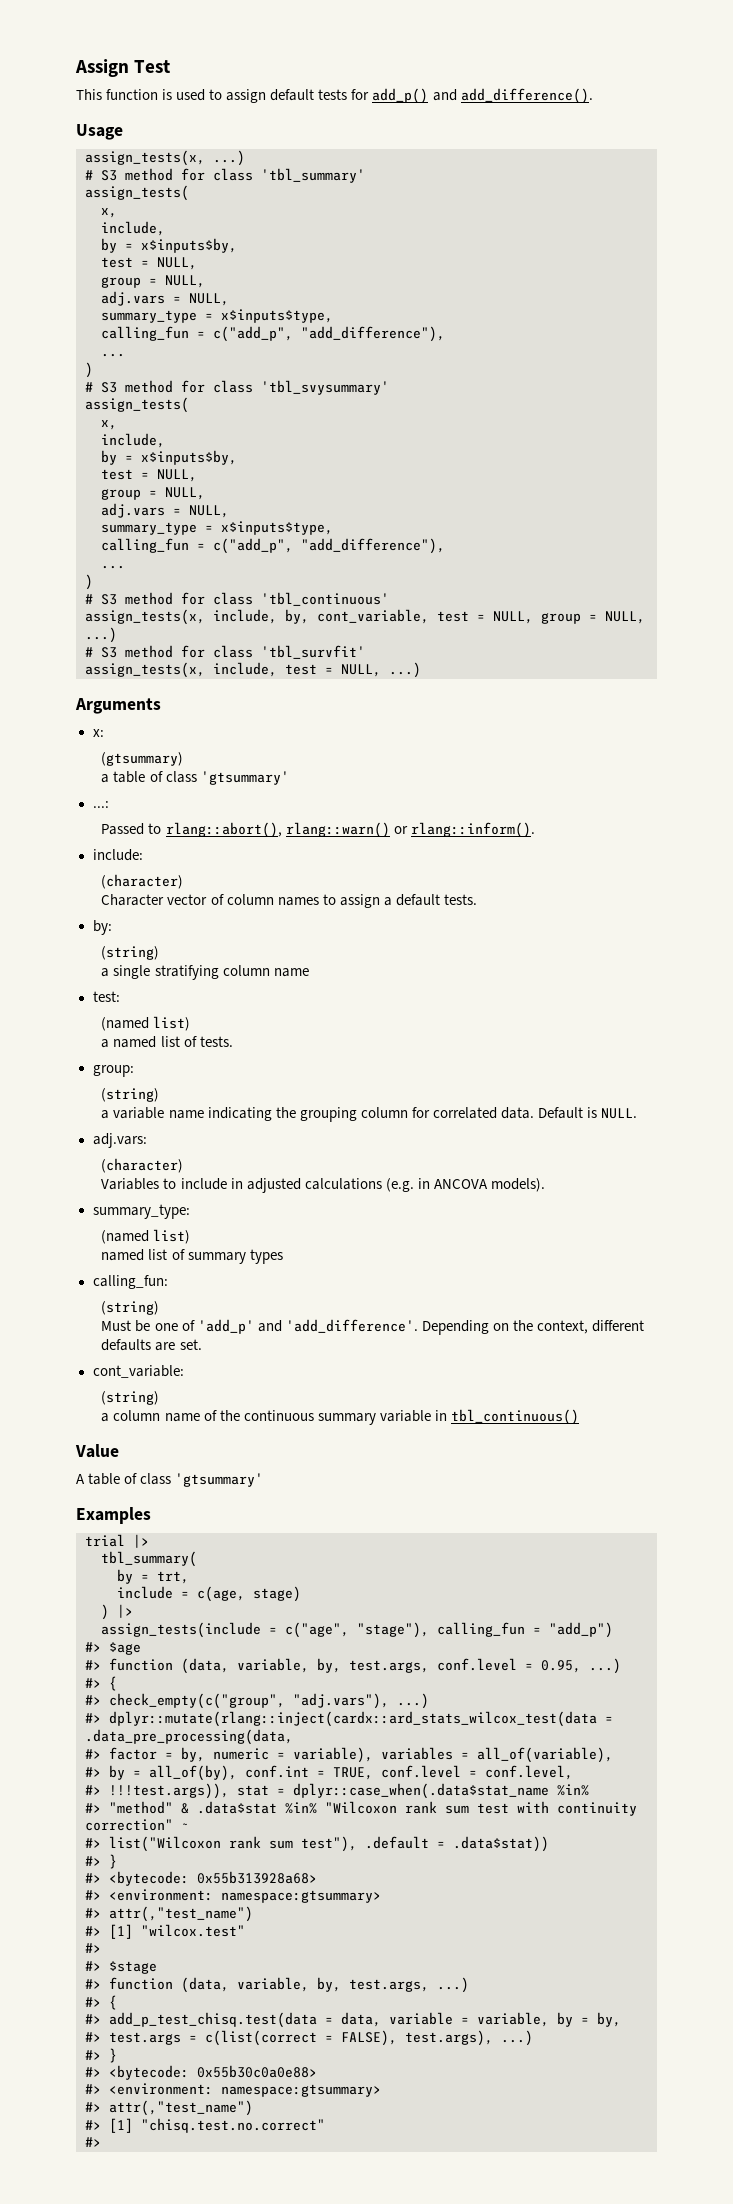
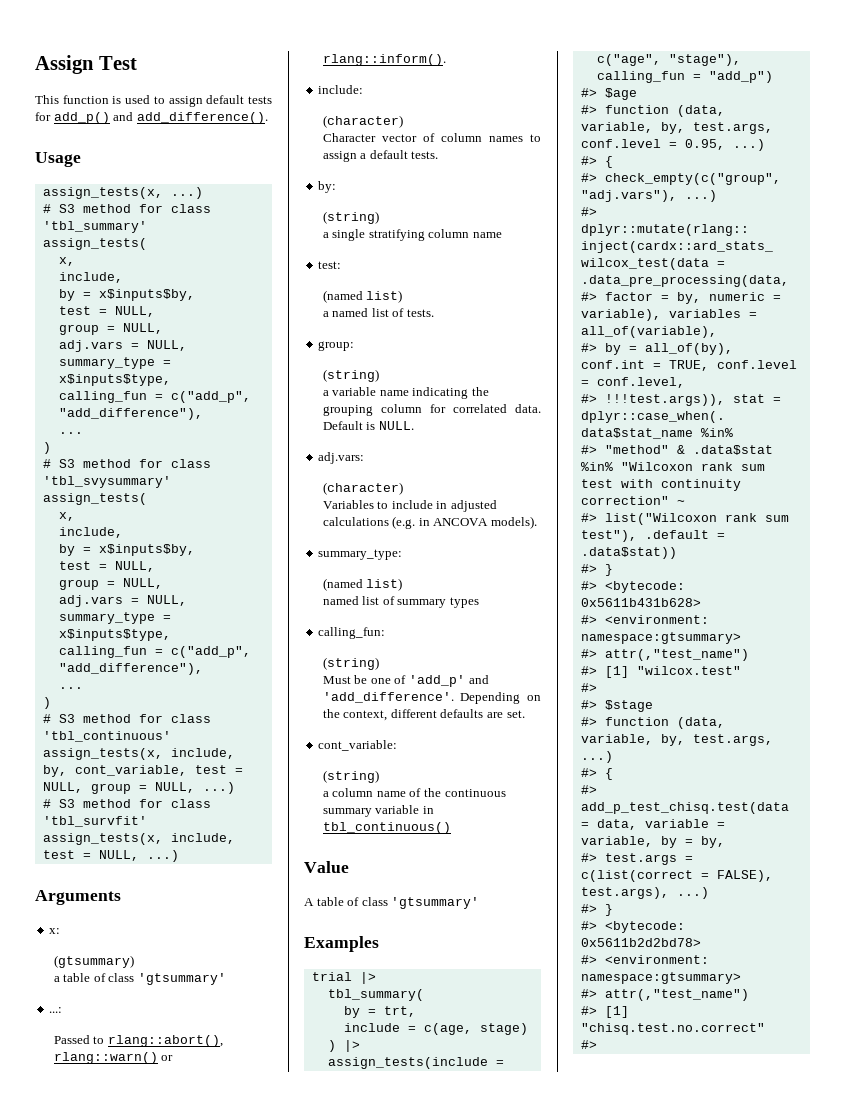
- #> <bytecode: 0x55b313928a68>
+ #> <bytecode: 0x5611b431b628>
- #> <bytecode: 0x55b30c0a0e88>
+ #> <bytecode: 0x5611b2d2bd78>

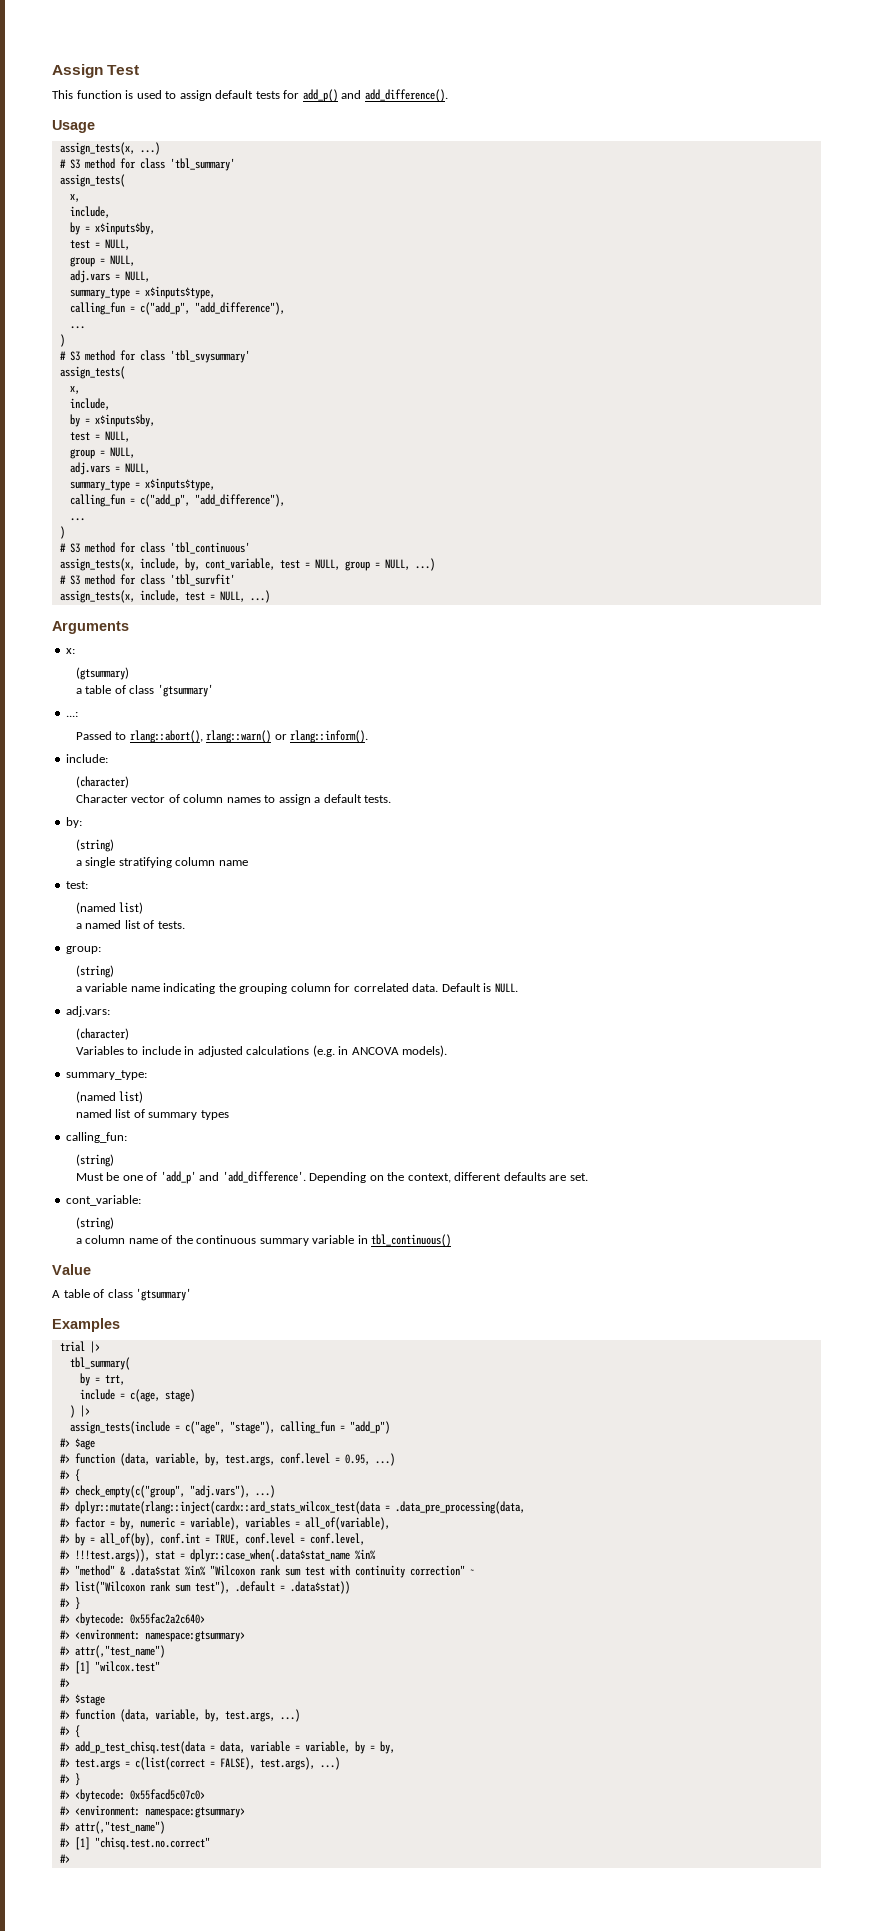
- #> <bytecode: 0x5611b431b628>
+ #> <bytecode: 0x55fac2a2c640>
- #> <bytecode: 0x5611b2d2bd78>
+ #> <bytecode: 0x55facd5c07c0>

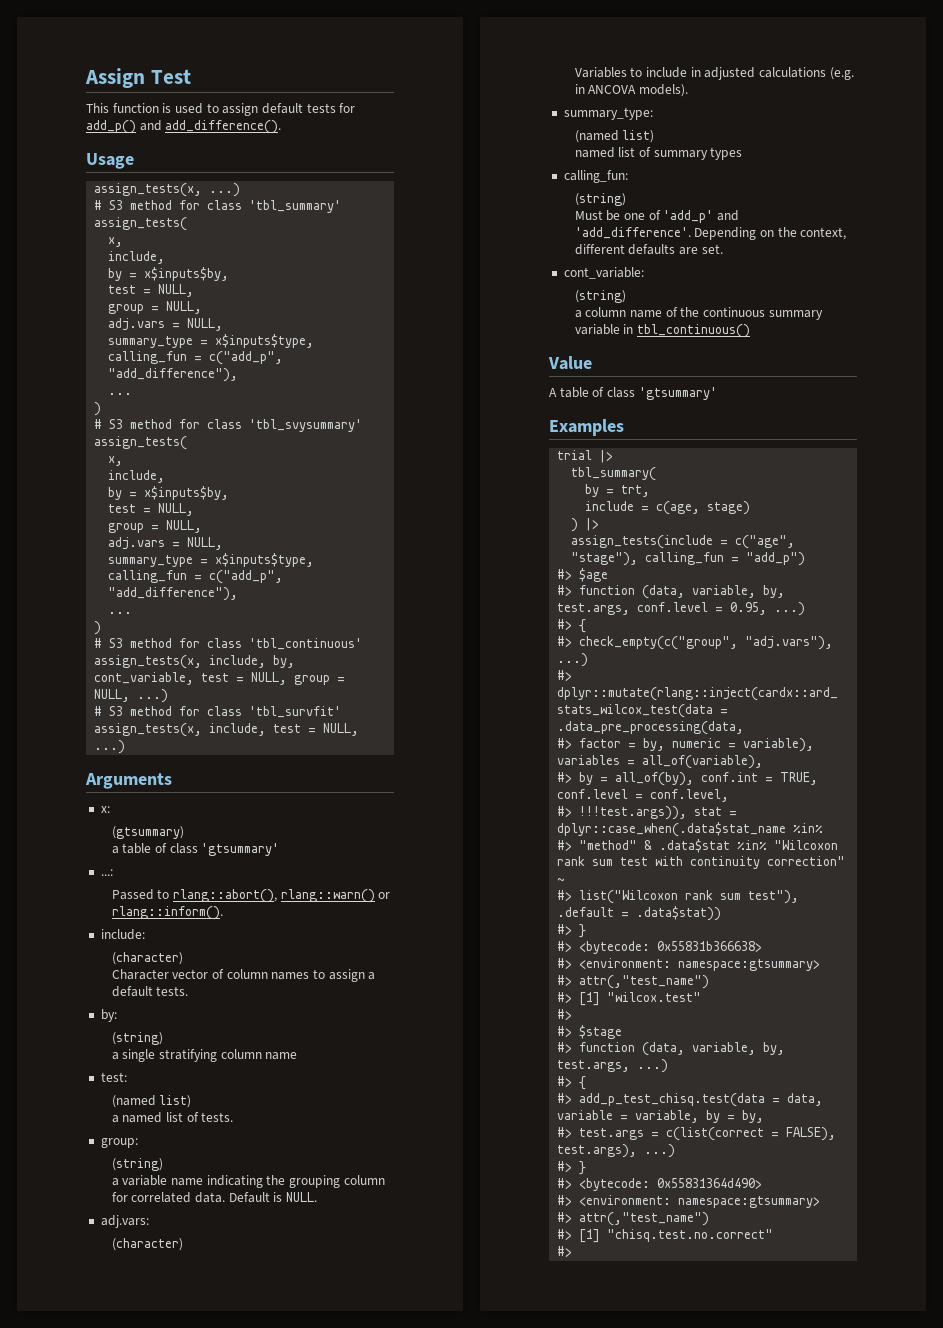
- #> <bytecode: 0x55fac2a2c640>
+ #> <bytecode: 0x55831b366638>
- #> <bytecode: 0x55facd5c07c0>
+ #> <bytecode: 0x55831364d490>

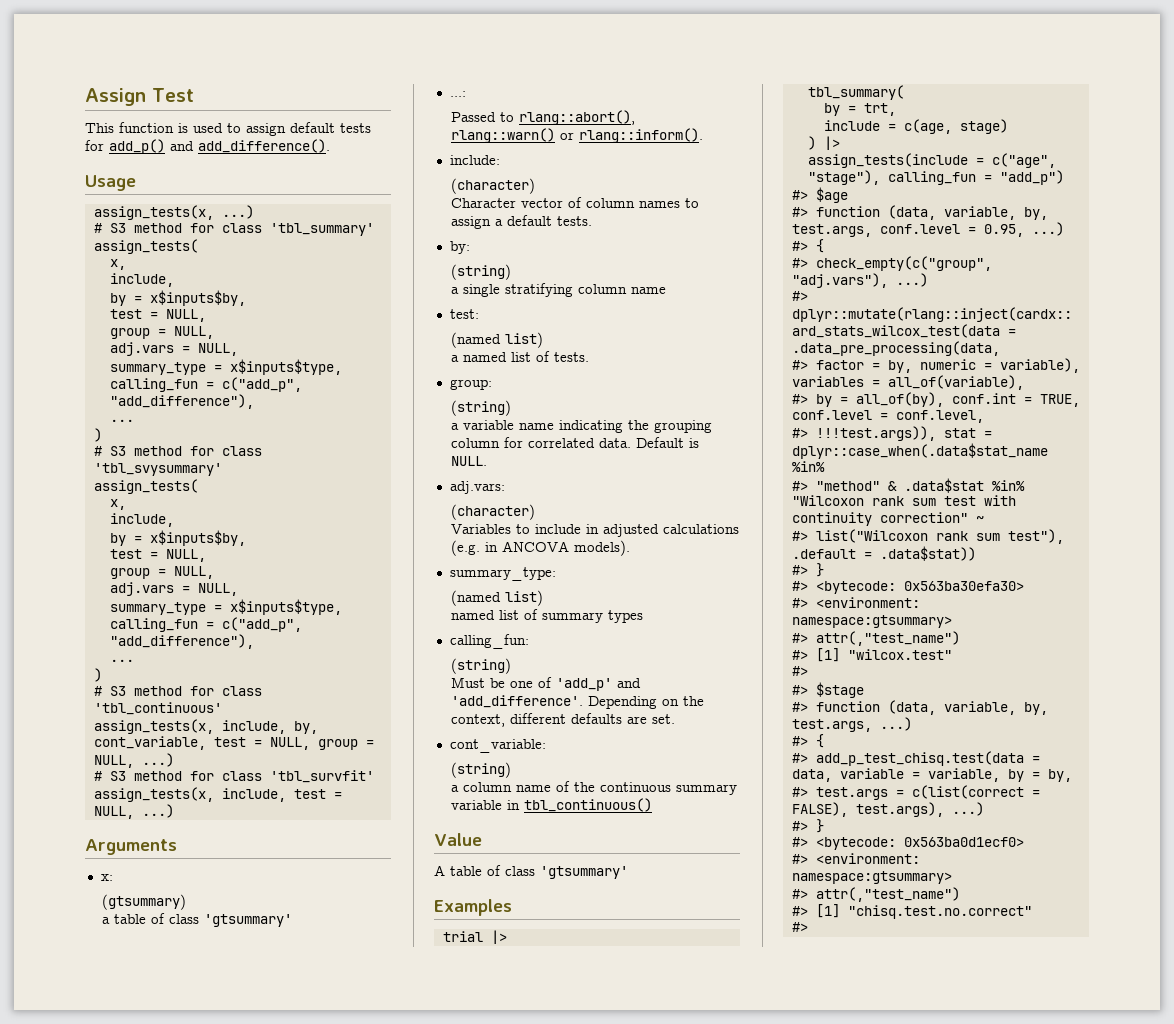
- #> <bytecode: 0x55831b366638>
+ #> <bytecode: 0x563ba30efa30>
- #> <bytecode: 0x55831364d490>
+ #> <bytecode: 0x563ba0d1ecf0>

